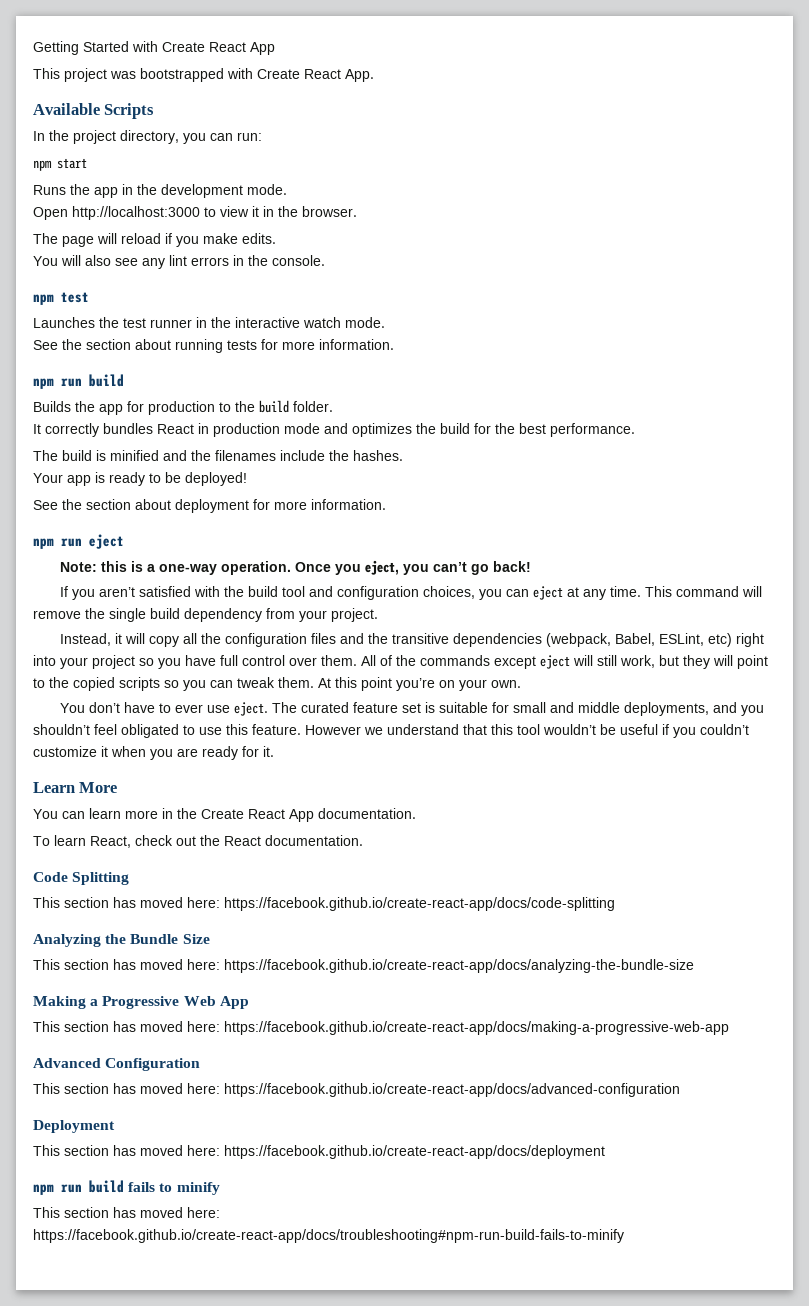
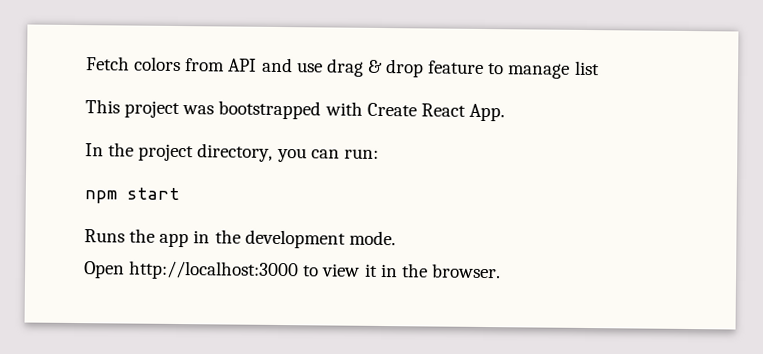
- Getting Started with Create React App
+ Fetch colors from API and use drag & drop feature to manage list
- Available Scripts
- The page will reload if you make edits.
- You will also see any lint errors in the console.
- npm test
- Launches the test runner in the interactive watch mode.
- See the section about running tests for more information.
- npm run build
- Builds the app for production to the build folder.
- It correctly bundles React in production mode and optimizes the build for the best performance.
- The build is minified and the filenames include the hashes.
- Your app is ready to be deployed!
- See the section about deployment for more information.
- npm run eject
- Note: this is a one-way operation. Once you eject, you can’t go back!
- If you aren’t satisfied with the build tool and configuration choices, you can eject at any time. This command will remove the single build dependency from your project.
- Instead, it will copy all the configuration files and the transitive dependencies (webpack, Babel, ESLint, etc) right into your project so you have full control over them. All of the commands except eject will still work, but they will point to the copied scripts so you can tweak them. At this point you’re on your own.
- You don’t have to ever use eject. The curated feature set is suitable for small and middle deployments, and you shouldn’t feel obligated to use this feature. However we understand that this tool wouldn’t be useful if you couldn’t customize it when you are ready for it.
- Learn More
- You can learn more in the Create React App documentation.
- To learn React, check out the React documentation.
- Code Splitting
- This section has moved here: https://facebook.github.io/create-react-app/docs/code-splitting
- Analyzing the Bundle Size
- This section has moved here: https://facebook.github.io/create-react-app/docs/analyzing-the-bundle-size
- Making a Progressive Web App
- This section has moved here: https://facebook.github.io/create-react-app/docs/making-a-progressive-web-app
- Advanced Configuration
- This section has moved here: https://facebook.github.io/create-react-app/docs/advanced-configuration
- Deployment
- This section has moved here: https://facebook.github.io/create-react-app/docs/deployment
- npm run build fails to minify
- This section has moved here: https://facebook.github.io/create-react-app/docs/troubleshooting#npm-run-build-fails-to-minify

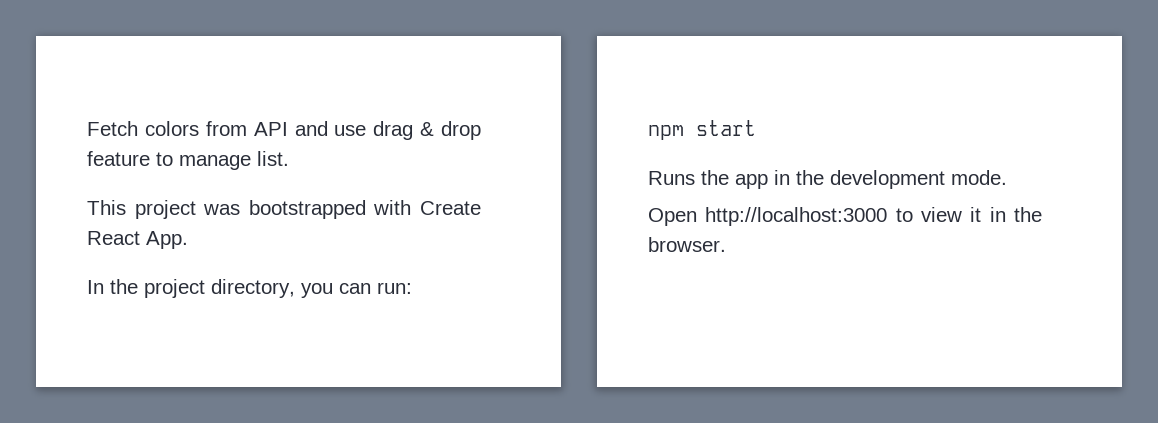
- Fetch colors from API and use drag & drop feature to manage list
+ Fetch colors from API and use drag & drop feature to manage list.

